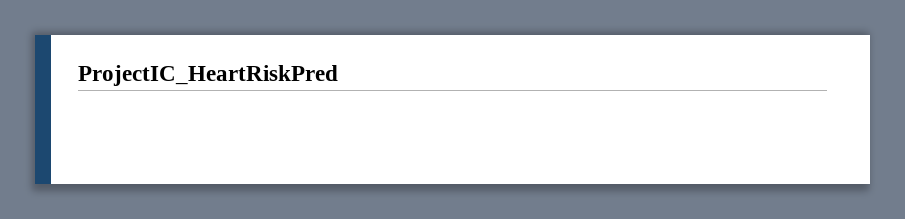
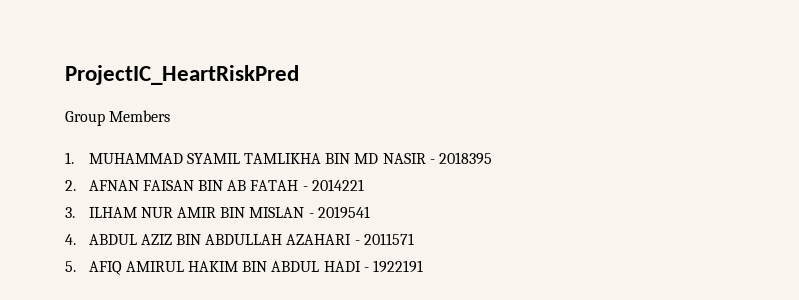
+ Group Members
+ 1. MUHAMMAD SYAMIL TAMLIKHA BIN MD NASIR - 2018395
+ 2. AFNAN FAISAN BIN AB FATAH - 2014221
+ 3. ILHAM NUR AMIR BIN MISLAN - 2019541
+ 4. ABDUL AZIZ BIN ABDULLAH AZAHARI - 2011571
+ 5. AFIQ AMIRUL HAKIM BIN ABDUL HADI - 1922191

